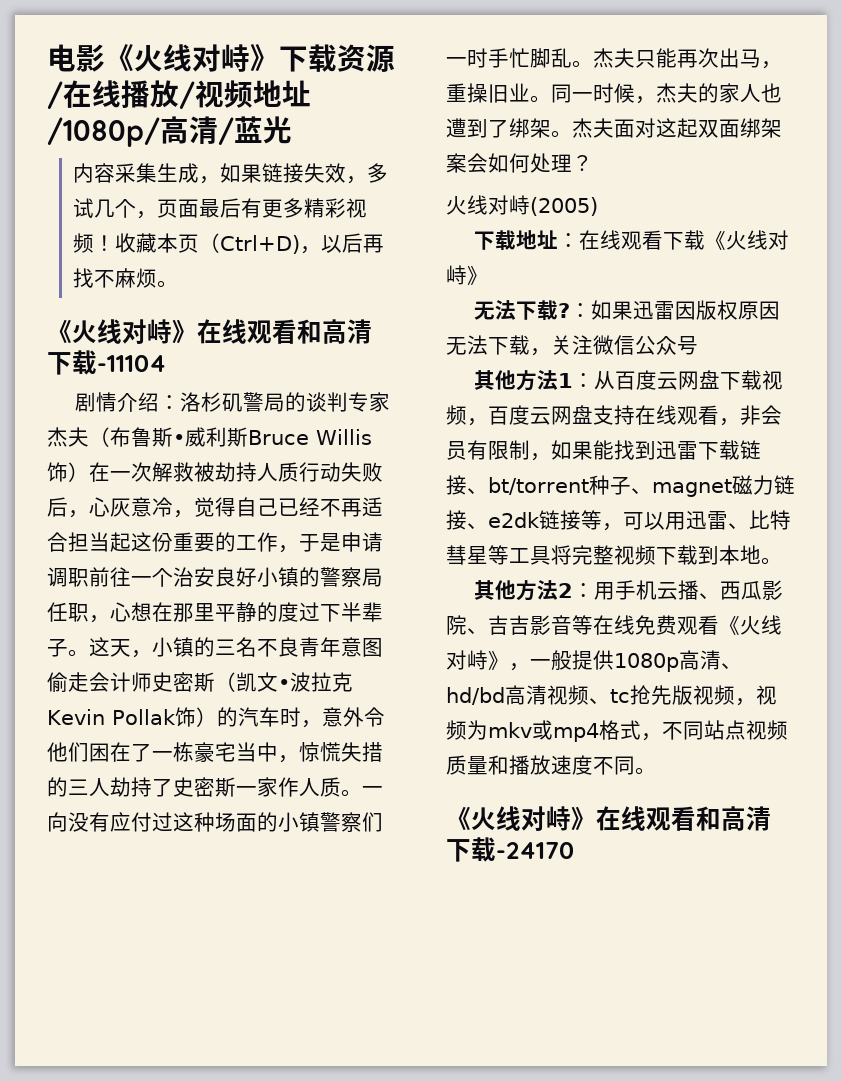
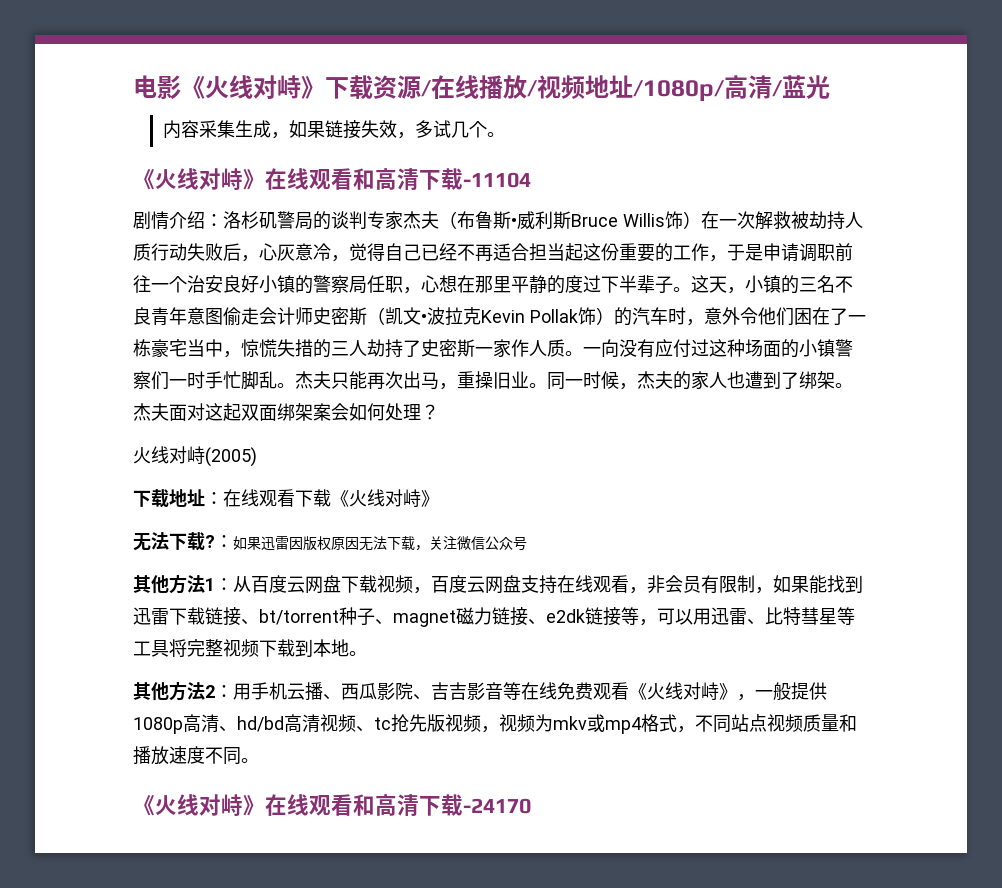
- 内容采集生成，如果链接失效，多试几个，页面最后有更多精彩视频！收藏本页（Ctrl+D)，以后再找不麻烦。
+ 内容采集生成，如果链接失效，多试几个。

